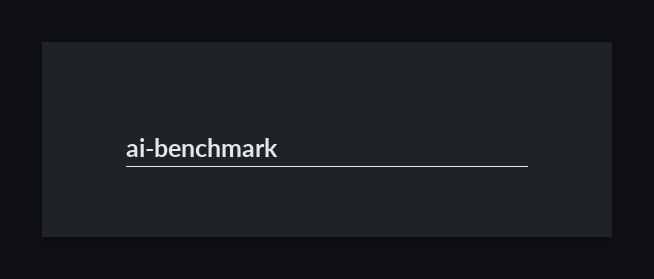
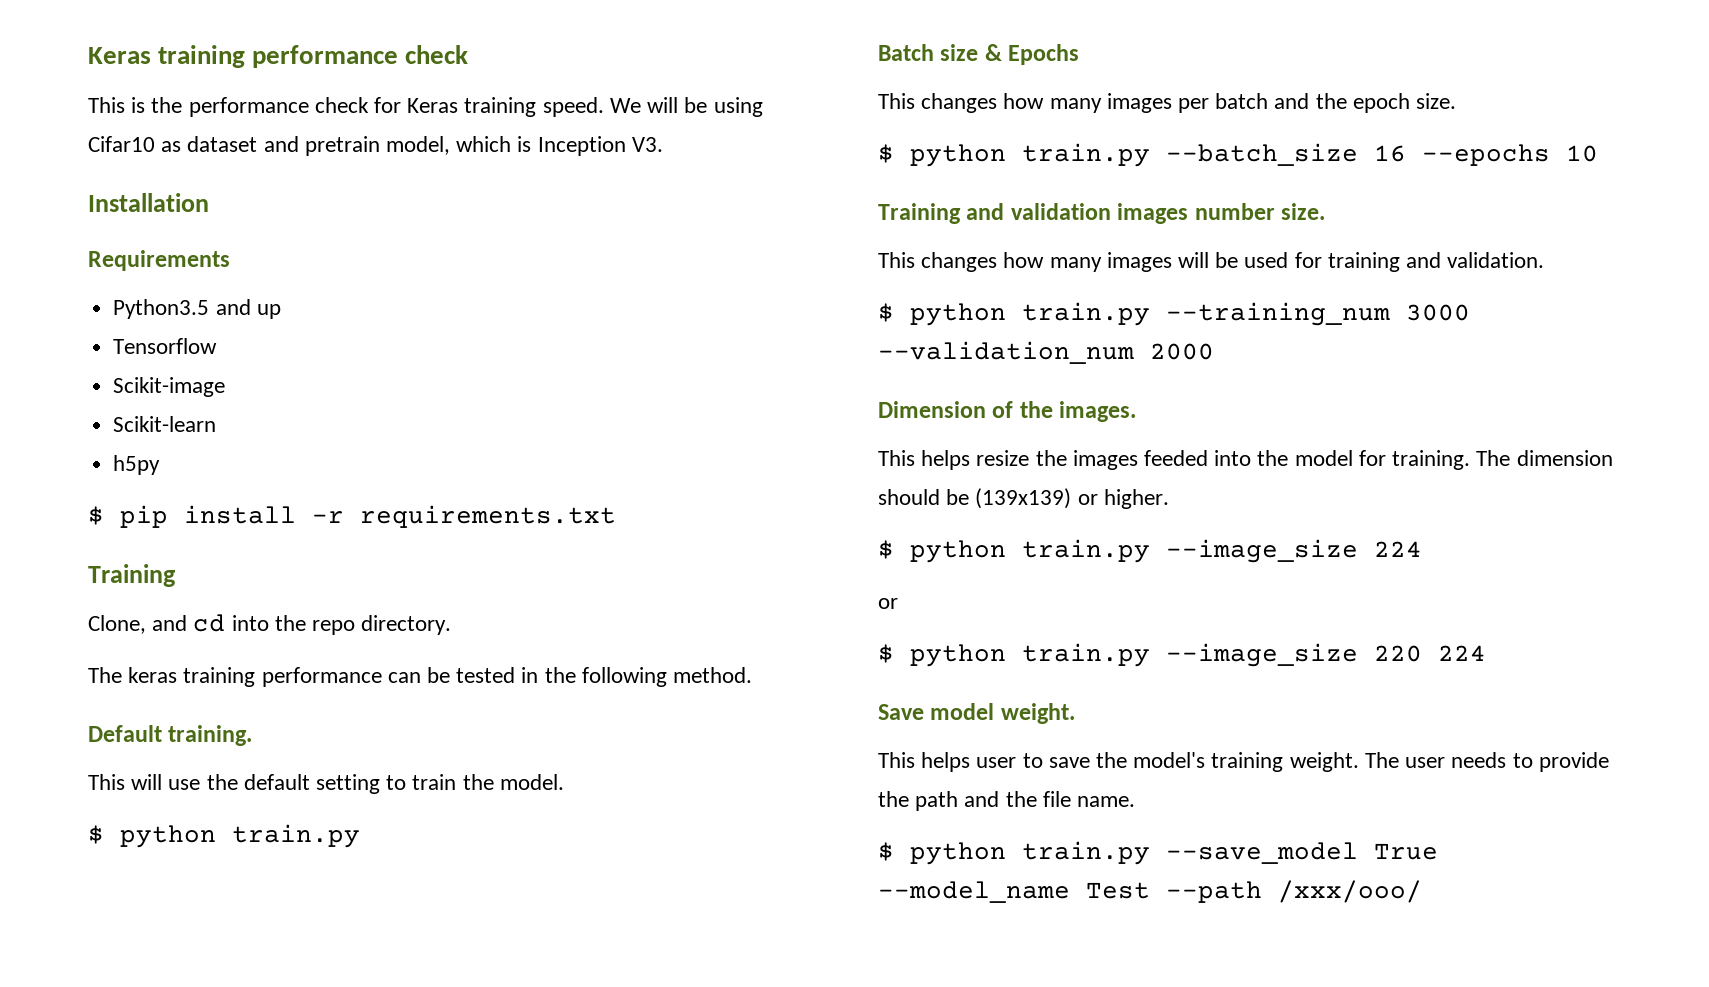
- ai-benchmark
+ Keras training performance check
+ This is the performance check for Keras training speed. We will be using Cifar10 as dataset and pretrain model, which is Inception V3.
+ Installation
+ Requirements
+ Python3.5 and up
+ Tensorflow
+ Scikit-image
+ Scikit-learn
+ h5py
+ $ pip install -r requirements.txt
+ Training
+ Clone, and cd into the repo directory.
+ The keras training performance can be tested in the following method.
+ Default training.
+ This will use the default setting to train the model.
+ $ python train.py
+ Batch size & Epochs
+ This changes how many images per batch and the epoch size.
+ $ python train.py --batch_size 16 --epochs 10
+ Training and validation images number size.
+ This changes how many images will be used for training and validation.
+ $ python train.py --training_num 3000 --validation_num 2000
+ Dimension of the images.
+ This helps resize the images feeded into the model for training. The dimension should be (139x139) or higher.
+ $ python train.py --image_size 224
+ or
+ $ python train.py --image_size 220 224
+ Save model weight.
+ This helps user to save the model's training weight. The user needs to provide the path and the file name.
+ $ python train.py --save_model True --model_name Test --path /xxx/ooo/

